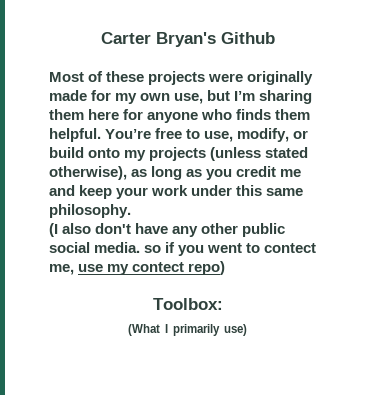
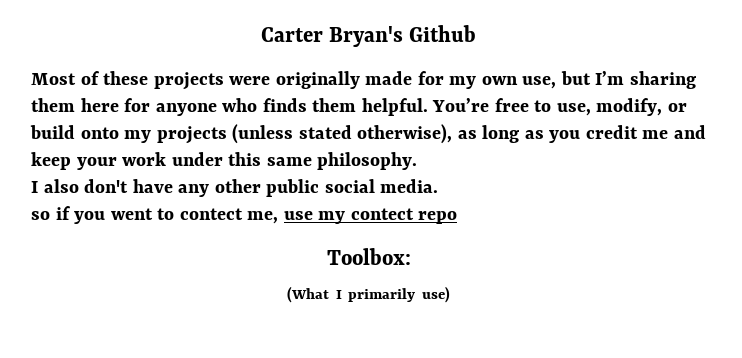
- (I also don't have any other public social media. so if you went to contect me, use my contect repo)
+ I also don't have any other public social media.
+ so if you went to contect me, use my contect repo

